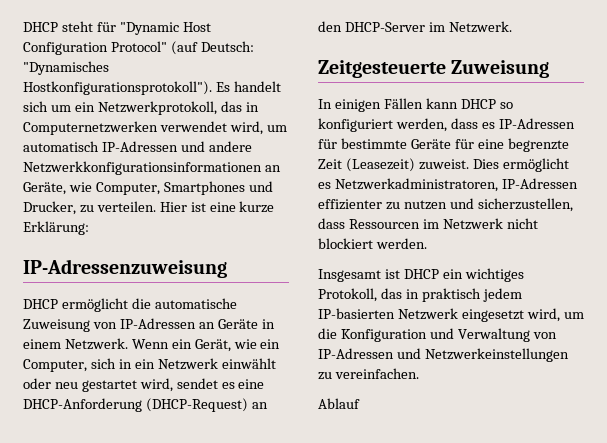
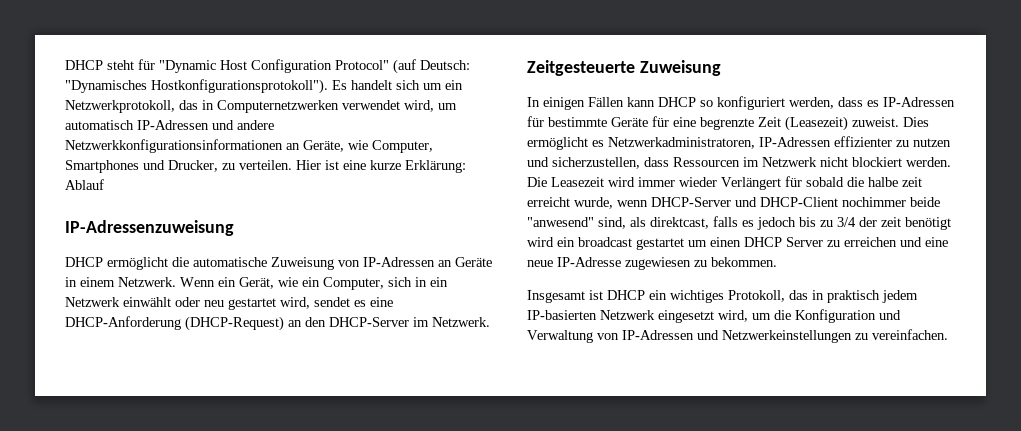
- Hier ist eine kurze Erklärung:
+ Hier ist eine kurze Erklärung: Ablauf
+ Die Leasezeit wird immer wieder Verlängert für sobald die halbe zeit erreicht wurde, wenn DHCP-Server und DHCP-Client nochimmer beide "anwesend" sind, als direktcast, falls es jedoch bis zu 3/4 der zeit benötigt wird ein broadcast gestartet um einen DHCP Server zu erreichen und eine neue IP-Adresse zugewiesen zu bekommen.
- Ablauf

